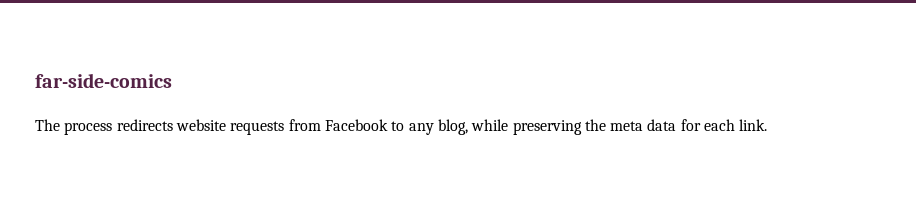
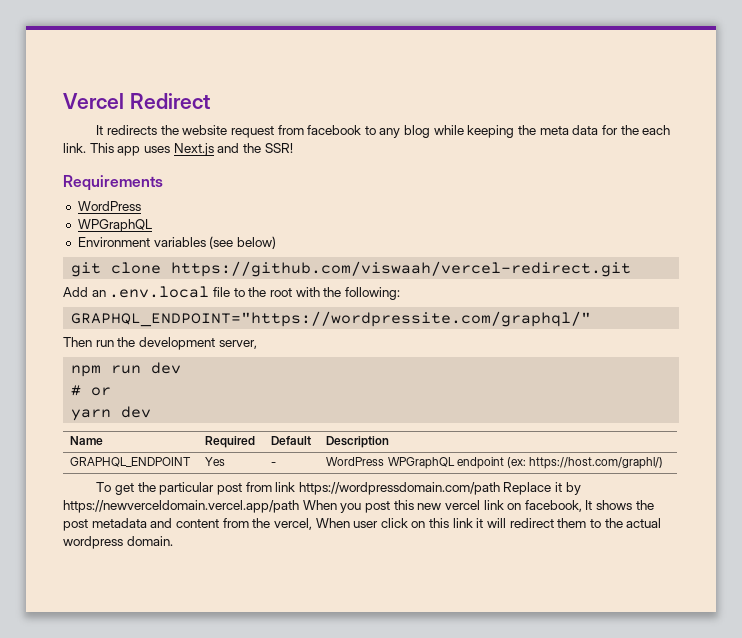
- far-side-comics
- The process redirects website requests from Facebook to any blog, while preserving the meta data for each link.
+ Vercel Redirect
+ It redirects the website request from facebook to any blog while keeping the meta data for the each link.
+ This app uses Next.js and the SSR!
+ Requirements
+ WordPress
+ WPGraphQL
+ Environment variables (see below)
+ git clone https://github.com/viswaah/vercel-redirect.git
+ Add an .env.local file to the root with the following:
+ GRAPHQL_ENDPOINT="https://wordpressite.com/graphql/"
+ Then run the development server,
+ npm run dev
+ # or
+ yarn dev
+ Name | Required | Default | Description
+ GRAPHQL_ENDPOINT | Yes | - | WordPress WPGraphQL endpoint (ex: https://host.com/graphl/)
+ To get the particular post from link https://wordpressdomain.com/path Replace it by https://newverceldomain.vercel.app/path When you post this new vercel link on facebook, It shows the post metadata and content from the vercel, When user click on this link it will redirect them to the actual wordpress domain.

